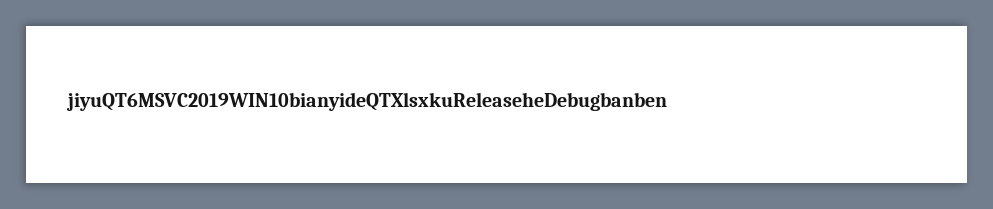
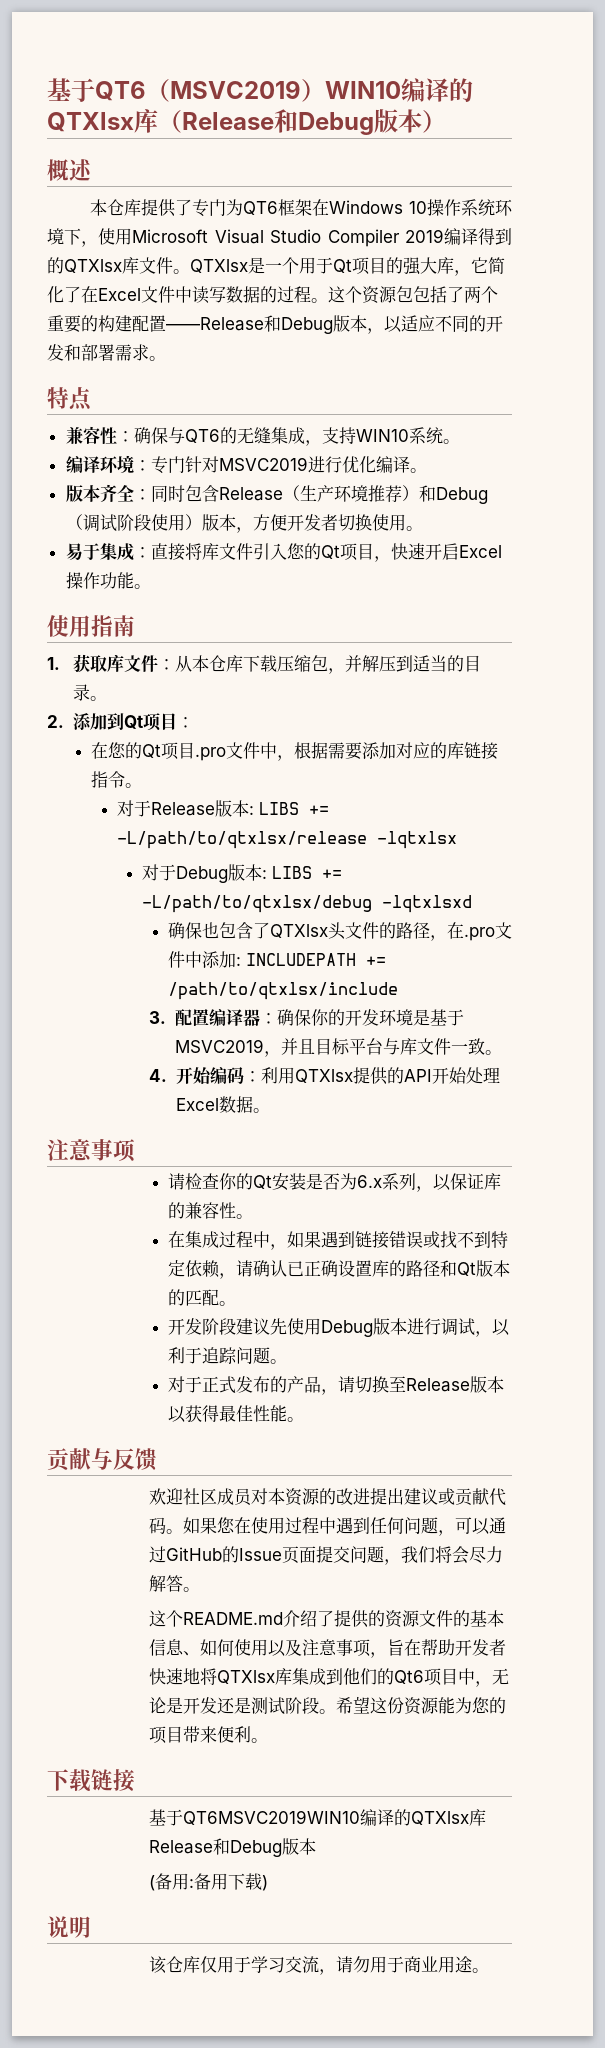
- jiyuQT6MSVC2019WIN10bianyideQTXlsxkuReleaseheDebugbanben
+ 基于QT6（MSVC2019）WIN10编译的QTXlsx库（Release和Debug版本）
+ 概述
+ 本仓库提供了专门为QT6框架在Windows 10操作系统环境下，使用Microsoft Visual Studio Compiler 2019编译得到的QTXlsx库文件。QTXlsx是一个用于Qt项目的强大库，它简化了在Excel文件中读写数据的过程。这个资源包包括了两个重要的构建配置——Release和Debug版本，以适应不同的开发和部署需求。
+ 特点
+ 兼容性：确保与QT6的无缝集成，支持WIN10系统。
+ 编译环境：专门针对MSVC2019进行优化编译。
+ 版本齐全：同时包含Release（生产环境推荐）和Debug（调试阶段使用）版本，方便开发者切换使用。
+ 易于集成：直接将库文件引入您的Qt项目，快速开启Excel操作功能。
+ 使用指南
+ 1.获取库文件：从本仓库下载压缩包，并解压到适当的目录。
+ 2.添加到Qt项目：
+ 在您的Qt项目.pro文件中，根据需要添加对应的库链接指令。
+ 对于Release版本: LIBS += -L/path/to/qtxlsx/release -lqtxlsx
+ 对于Debug版本: LIBS += -L/path/to/qtxlsx/debug -lqtxlsxd
+ 确保也包含了QTXlsx头文件的路径，在.pro文件中添加: INCLUDEPATH += /path/to/qtxlsx/include
+ 3.配置编译器：确保你的开发环境是基于MSVC2019，并且目标平台与库文件一致。
+ 4.开始编码：利用QTXlsx提供的API开始处理Excel数据。
+ 注意事项
+ 请检查你的Qt安装是否为6.x系列，以保证库的兼容性。
+ 在集成过程中，如果遇到链接错误或找不到特定依赖，请确认已正确设置库的路径和Qt版本的匹配。
+ 开发阶段建议先使用Debug版本进行调试，以利于追踪问题。
+ 对于正式发布的产品，请切换至Release版本以获得最佳性能。
+ 贡献与反馈
+ 欢迎社区成员对本资源的改进提出建议或贡献代码。如果您在使用过程中遇到任何问题，可以通过GitHub的Issue页面提交问题，我们将会尽力解答。
+ 这个README.md介绍了提供的资源文件的基本信息、如何使用以及注意事项，旨在帮助开发者快速地将QTXlsx库集成到他们的Qt6项目中，无论是开发还是测试阶段。希望这份资源能为您的项目带来便利。
+ 下载链接
+ 基于QT6MSVC2019WIN10编译的QTXlsx库Release和Debug版本
+ (备用:备用下载)
+ 说明
+ 该仓库仅用于学习交流，请勿用于商业用途。

